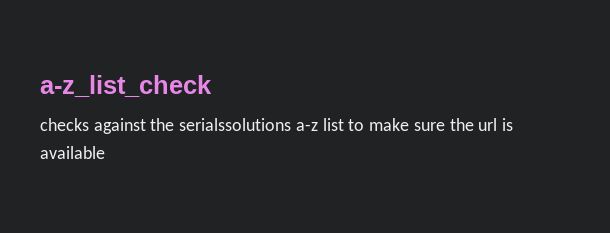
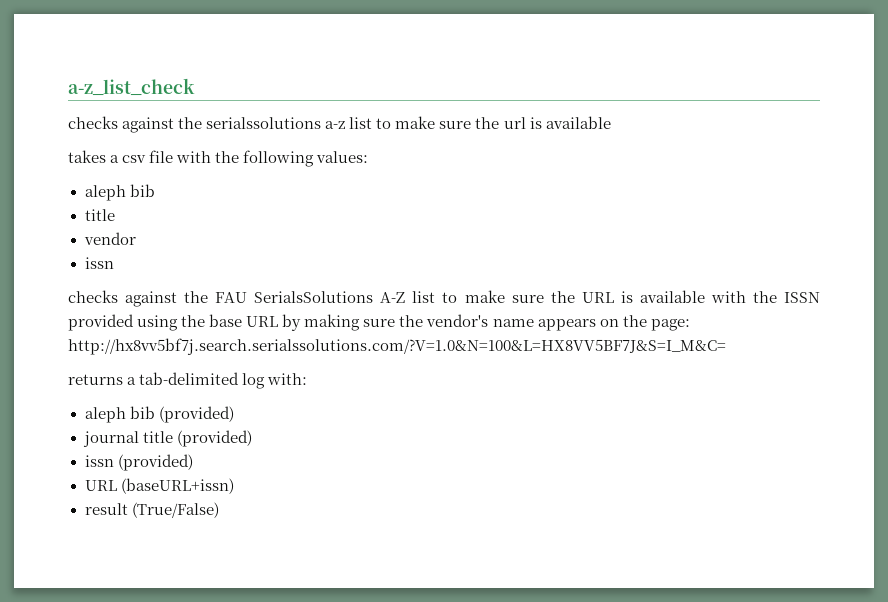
+ takes a csv file with the following values:
+ aleph bib
+ title
+ vendor
+ issn
+ checks against the FAU SerialsSolutions A-Z list to make sure the URL is available with the ISSN provided using the base URL by making sure the vendor's name appears on the page: http://hx8vv5bf7j.search.serialssolutions.com/?V=1.0&N=100&L=HX8VV5BF7J&S=I_M&C=
+ returns a tab-delimited log with:
+ aleph bib (provided)
+ journal title (provided)
+ issn (provided)
+ URL (baseURL+issn)
+ result (True/False)

